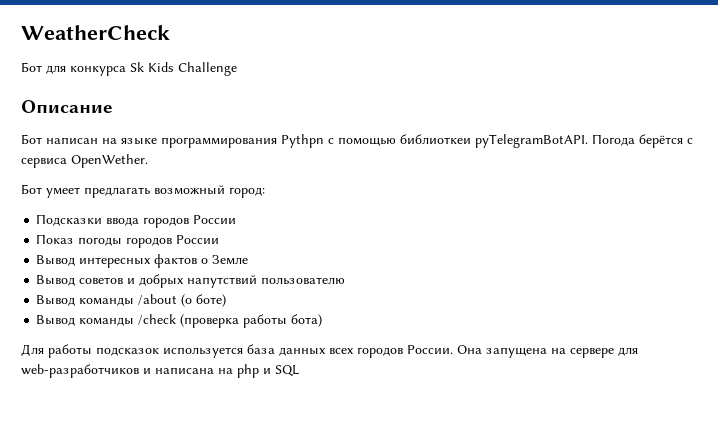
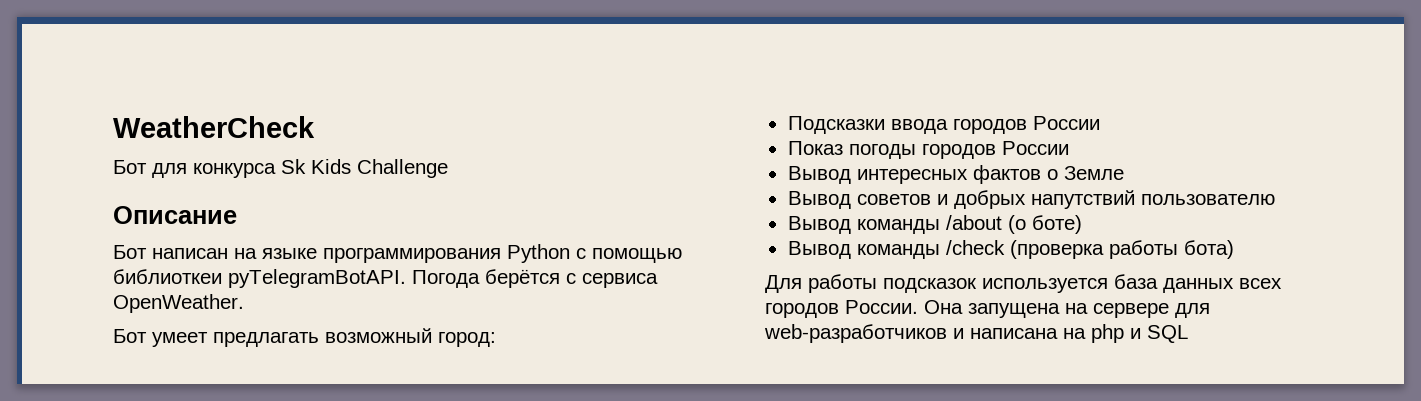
- Бот написан на языке программирования Pythpn с помощью библиоткеи pyTelegramBotAPI.
+ Бот написан на языке программирования Python с помощью библиоткеи pyTelegramBotAPI.
- Погода берётся с сервиса OpenWether.
+ Погода берётся с сервиса OpenWeather.

